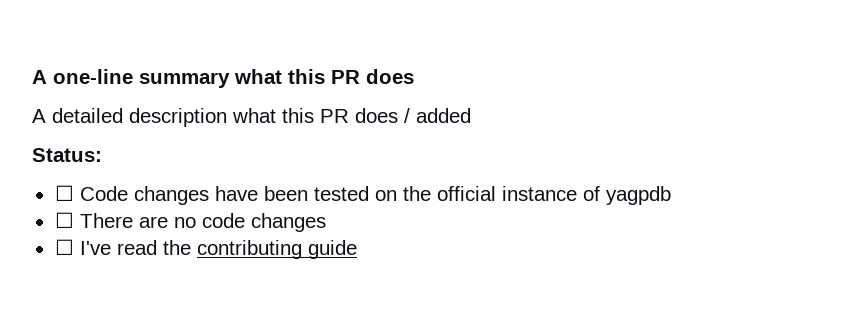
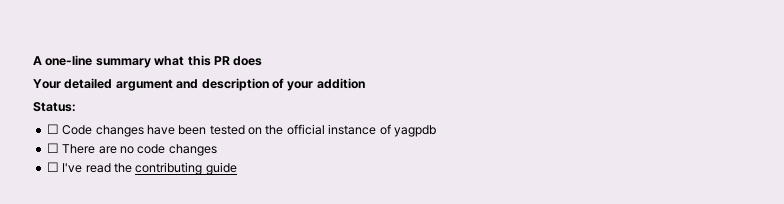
- A detailed description what this PR does / added
+ Your detailed argument and description of your addition

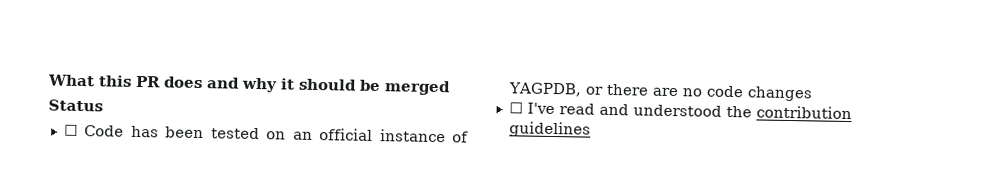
- A one-line summary what this PR does
- Your detailed argument and description of your addition
- Status:
+ What this PR does and why it should be merged
+ Status
- ☐ Code changes have been tested on the official instance of yagpdb
- ☐ There are no code changes
+ ☐ Code has been tested on an official instance of YAGPDB, or there are no code changes
- ☐ I've read the contributing guide
+ ☐ I've read and understood the contribution guidelines

